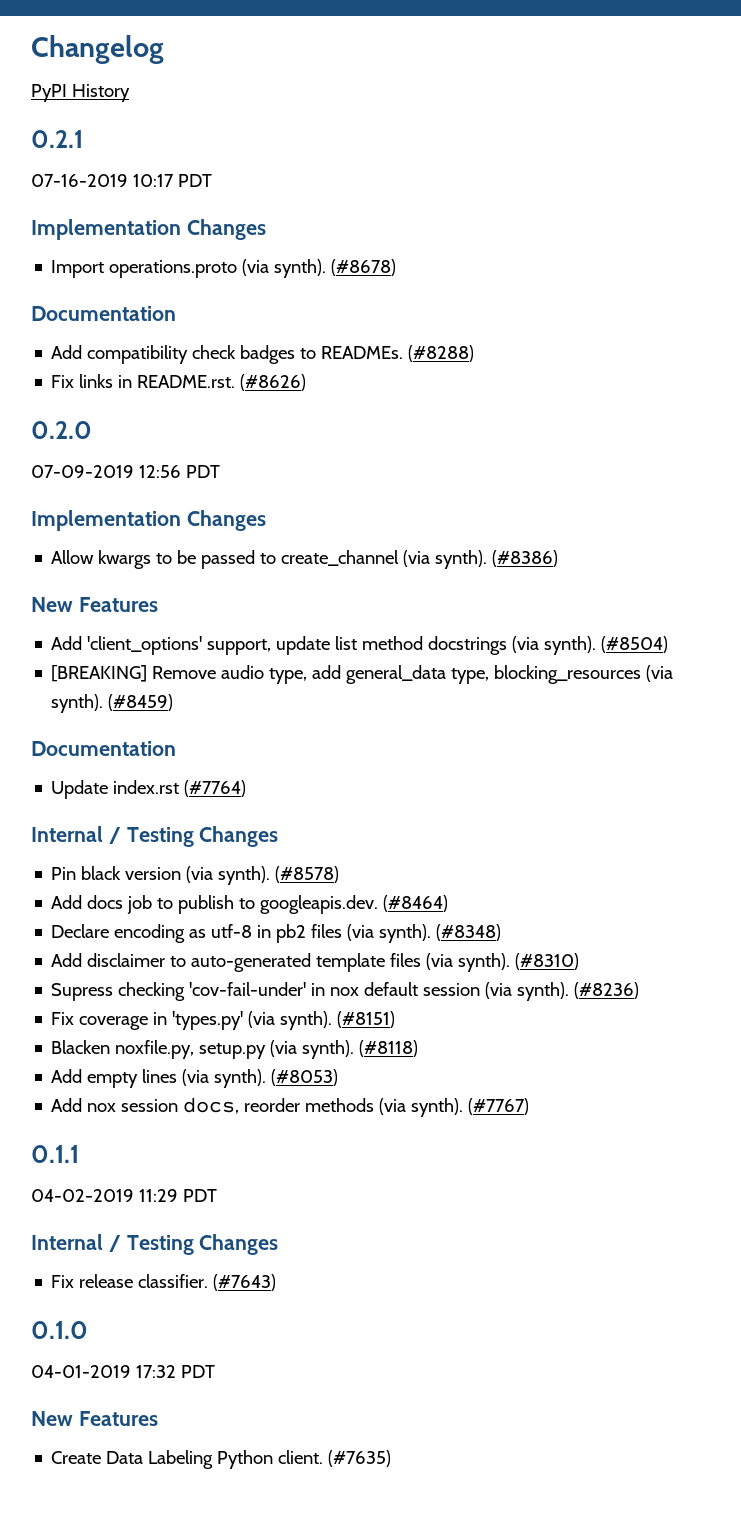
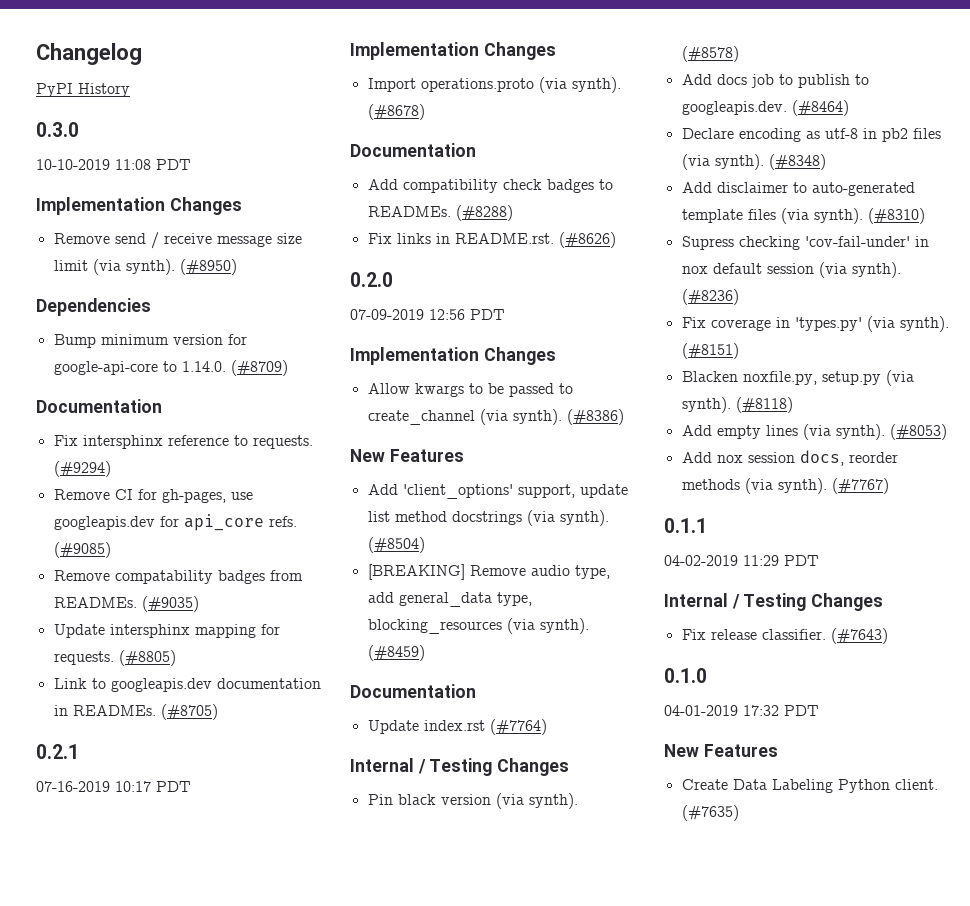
+ 0.3.0
+ 10-10-2019 11:08 PDT
+ Implementation Changes
+ Remove send / receive message size limit (via synth). (#8950)
+ Dependencies
+ Bump minimum version for google-api-core to 1.14.0. (#8709)
+ Documentation
+ Fix intersphinx reference to requests. (#9294)
+ Remove CI for gh-pages, use googleapis.dev for api_core refs. (#9085)
+ Remove compatability badges from READMEs. (#9035)
+ Update intersphinx mapping for requests. (#8805)
+ Link to googleapis.dev documentation in READMEs. (#8705)

